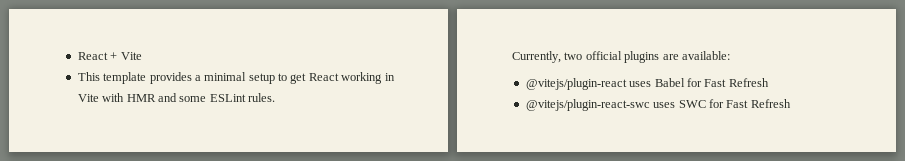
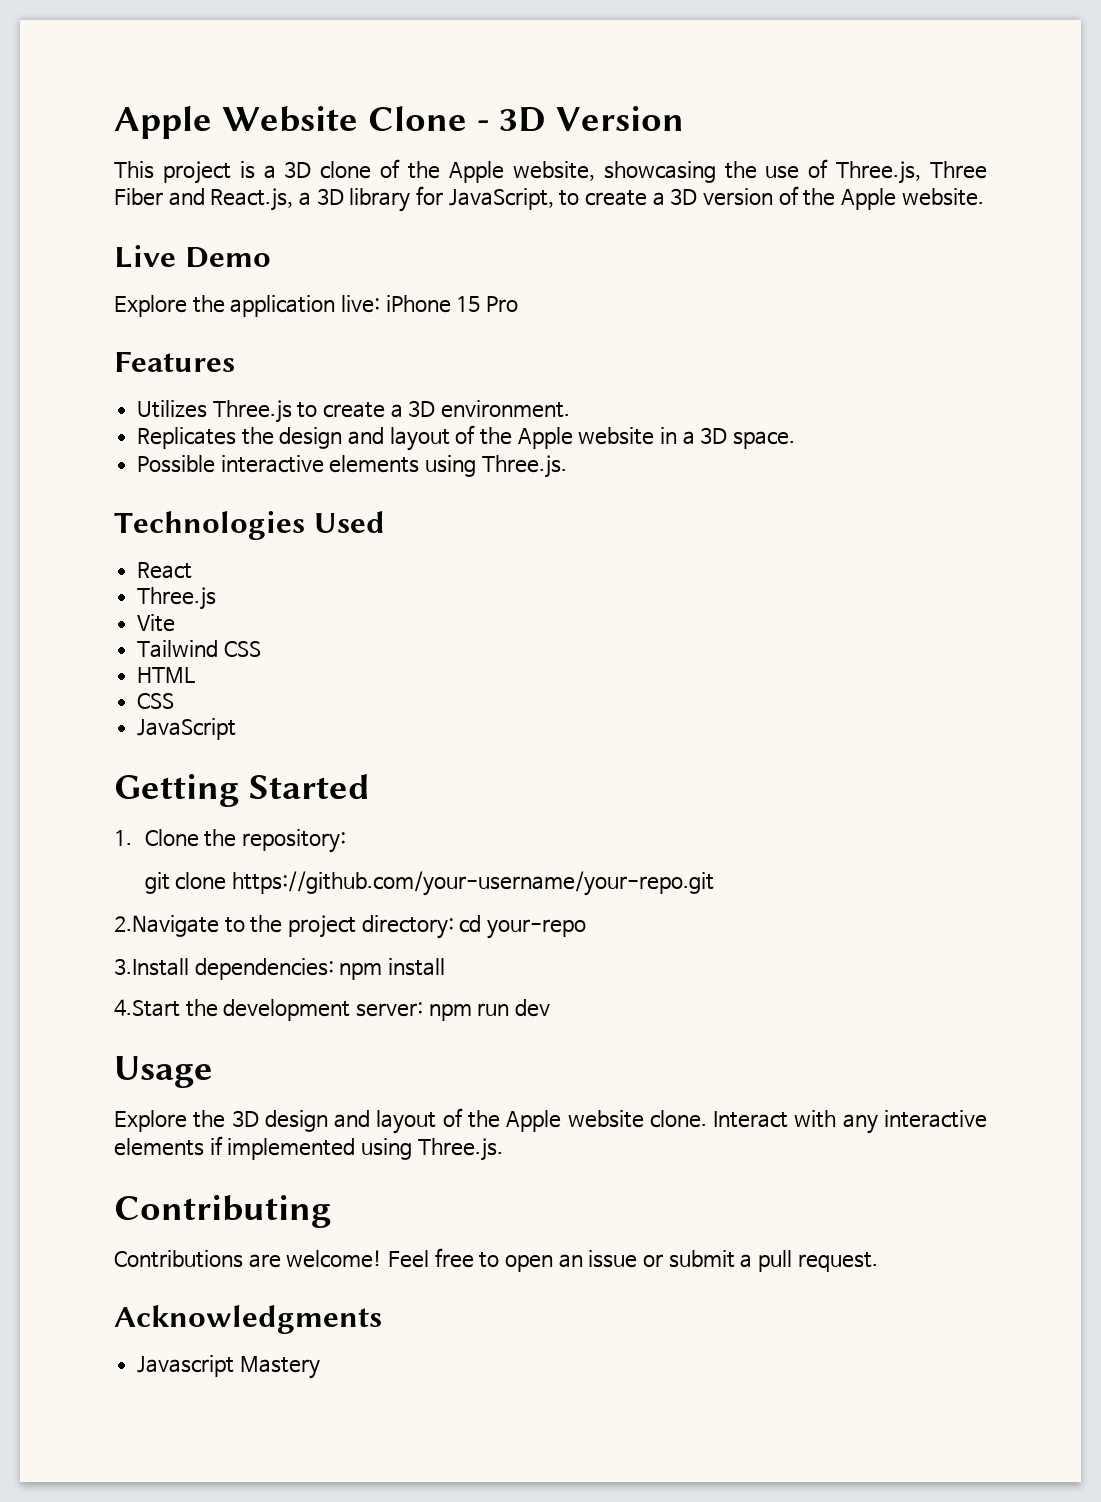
- React + Vite
+ Apple Website Clone - 3D Version
+ This project is a 3D clone of the Apple website, showcasing the use of Three.js, Three Fiber and React.js, a 3D library for JavaScript, to create a 3D version of the Apple website.
+ Live Demo
+ Explore the application live: iPhone 15 Pro
+ Features
+ Utilizes Three.js to create a 3D environment.
+ Replicates the design and layout of the Apple website in a 3D space.
+ Possible interactive elements using Three.js.
+ Technologies Used
+ React
+ Three.js
+ Vite
- This template provides a minimal setup to get React working in Vite with HMR and some ESLint rules.
- Currently, two official plugins are available:
- @vitejs/plugin-react uses Babel for Fast Refresh
- @vitejs/plugin-react-swc uses SWC for Fast Refresh
+ Tailwind CSS
+ HTML
+ CSS
+ JavaScript
+ Getting Started
+ 1. Clone the repository:
+ git clone https://github.com/your-username/your-repo.git
+ 2.Navigate to the project directory: cd your-repo
+ 3.Install dependencies: npm install
+ 4.Start the development server: npm run dev
+ Usage
+ Explore the 3D design and layout of the Apple website clone. Interact with any interactive elements if implemented using Three.js.
+ Contributing
+ Contributions are welcome! Feel free to open an issue or submit a pull request.
+ Acknowledgments
+ Javascript Mastery

